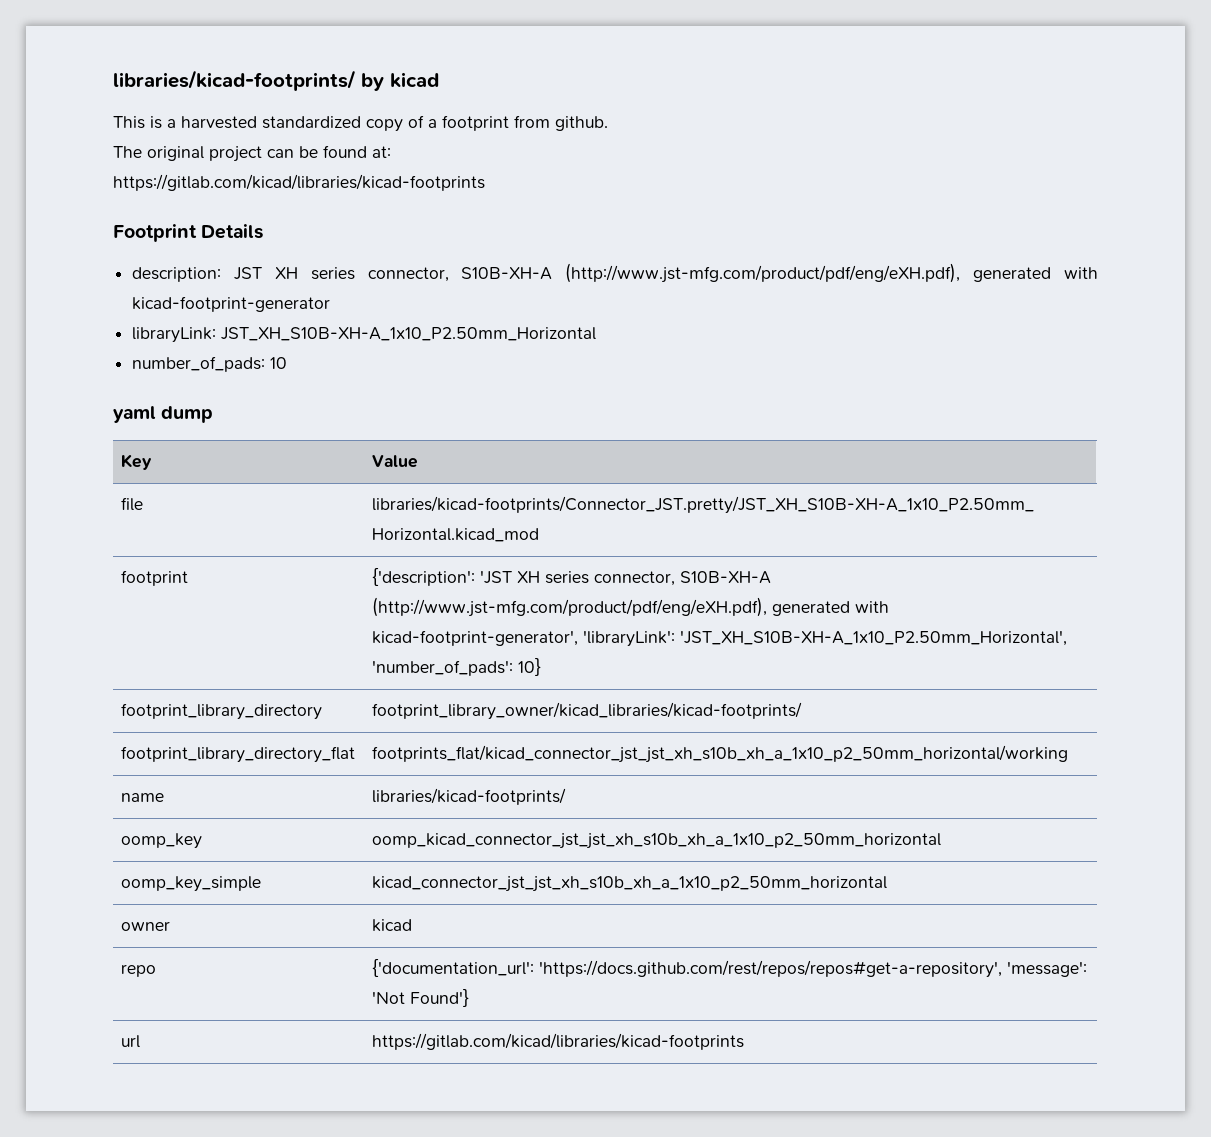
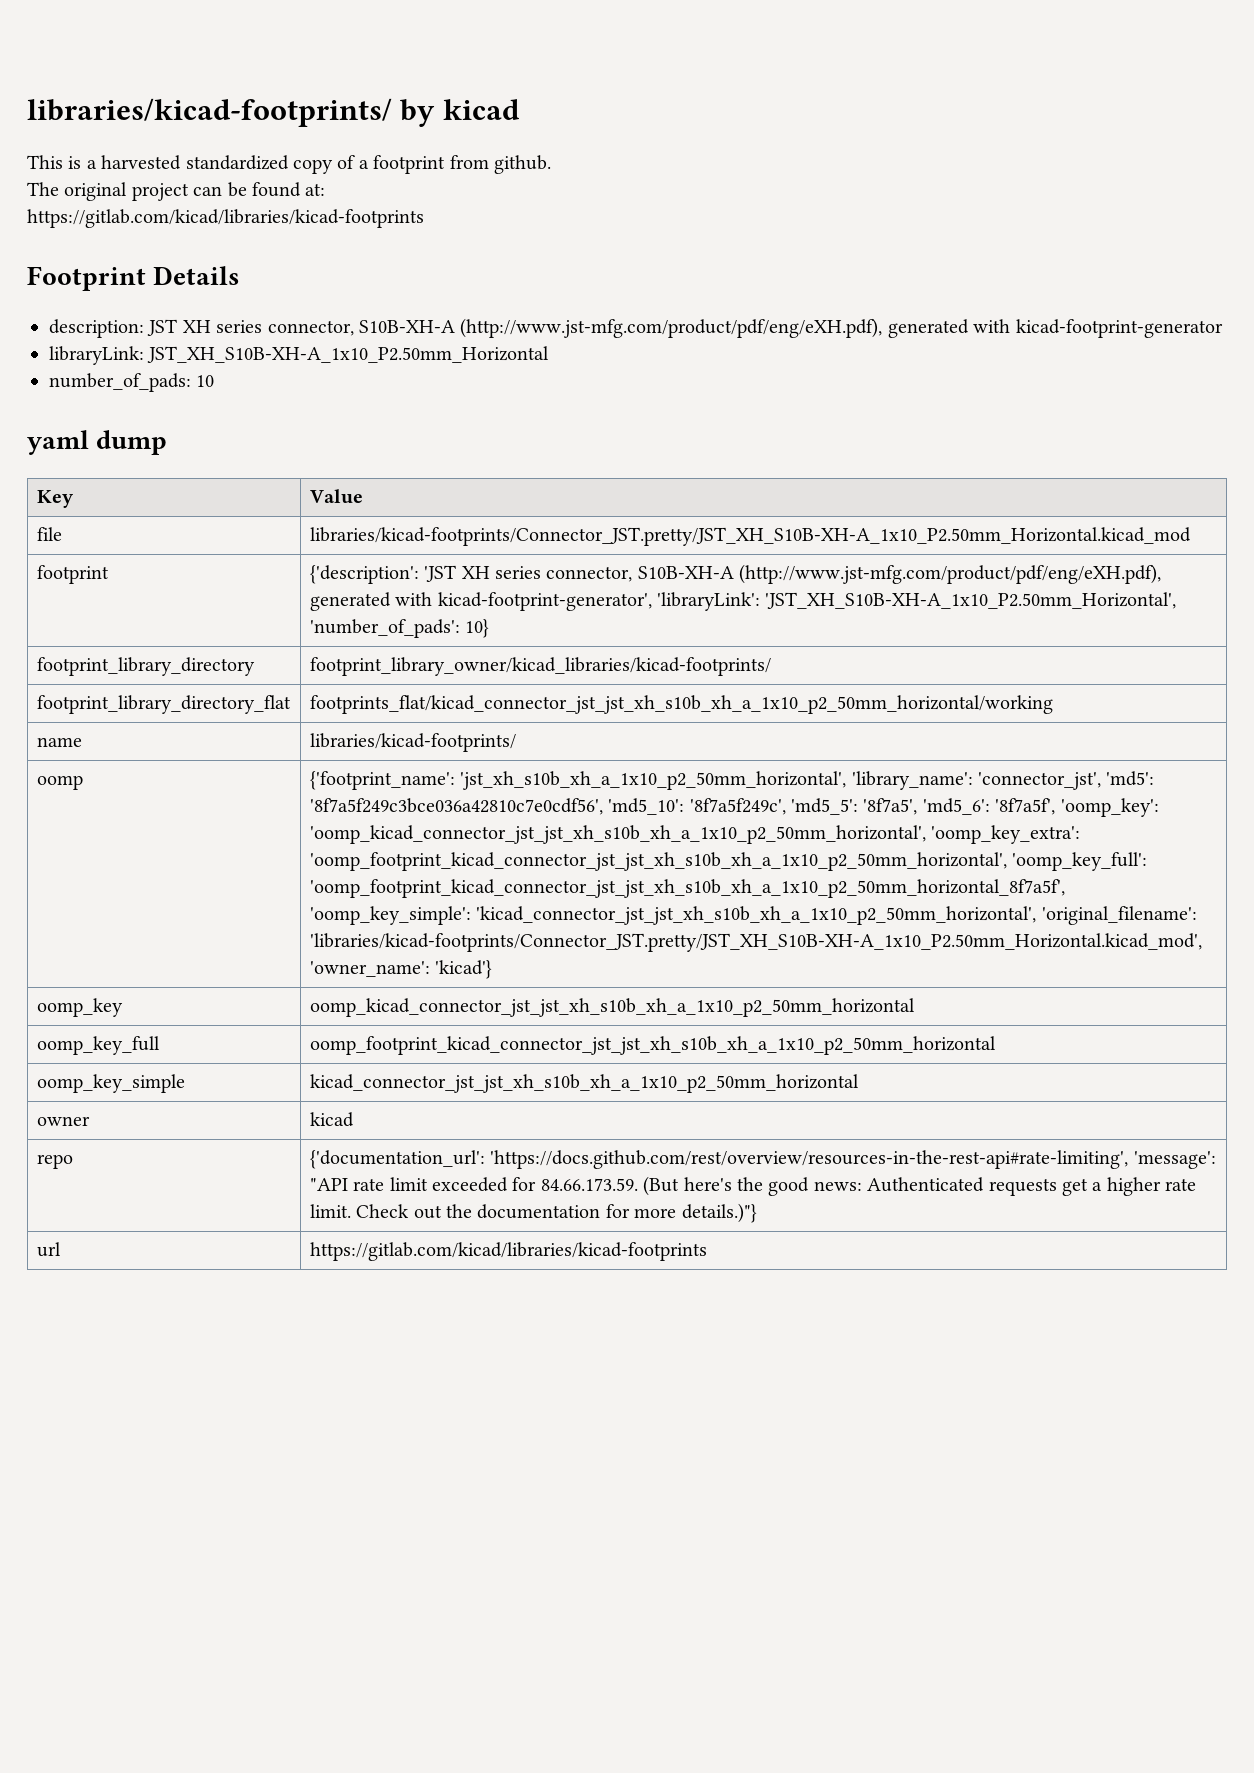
+ oomp | {'footprint_name': 'jst_xh_s10b_xh_a_1x10_p2_50mm_horizontal', 'library_name': 'connector_jst', 'md5': '8f7a5f249c3bce036a42810c7e0cdf56', 'md5_10': '8f7a5f249c', 'md5_5': '8f7a5', 'md5_6': '8f7a5f', 'oomp_key': 'oomp_kicad_connector_jst_jst_xh_s10b_xh_a_1x10_p2_50mm_horizontal', 'oomp_key_extra': 'oomp_footprint_kicad_connector_jst_jst_xh_s10b_xh_a_1x10_p2_50mm_horizontal', 'oomp_key_full': 'oomp_footprint_kicad_connector_jst_jst_xh_s10b_xh_a_1x10_p2_50mm_horizontal_8f7a5f', 'oomp_key_simple': 'kicad_connector_jst_jst_xh_s10b_xh_a_1x10_p2_50mm_horizontal', 'original_filename': 'libraries/kicad-footprints/Connector_JST.pretty/JST_XH_S10B-XH-A_1x10_P2.50mm_Horizontal.kicad_mod', 'owner_name': 'kicad'}
+ oomp_key_full | oomp_footprint_kicad_connector_jst_jst_xh_s10b_xh_a_1x10_p2_50mm_horizontal
- repo | {'documentation_url': 'https://docs.github.com/rest/repos/repos#get-a-repository', 'message': 'Not Found'}
+ repo | {'documentation_url': 'https://docs.github.com/rest/overview/resources-in-the-rest-api#rate-limiting', 'message': "API rate limit exceeded for 84.66.173.59. (But here's the good news: Authenticated requests get a higher rate limit. Check out the documentation for more details.)"}

